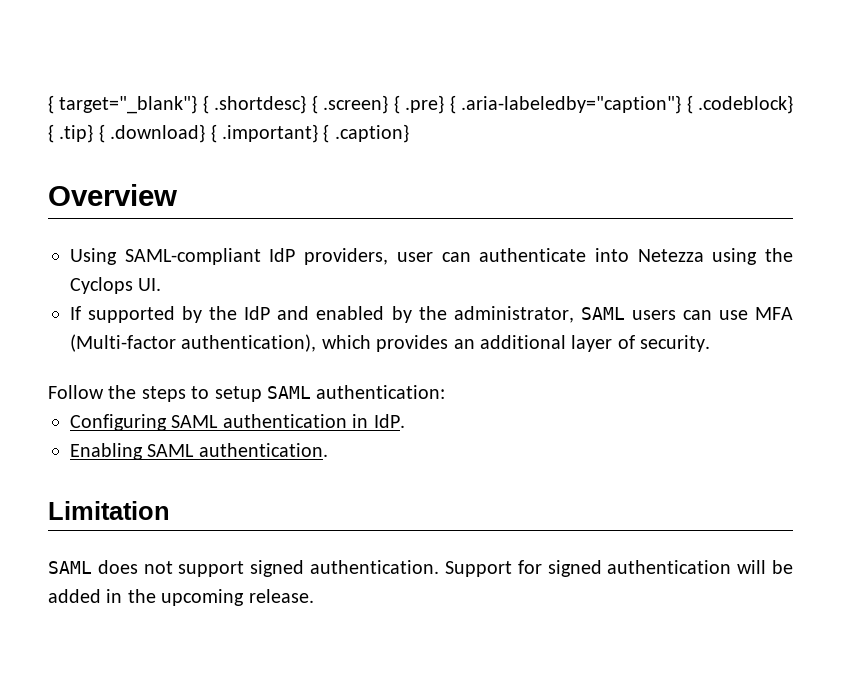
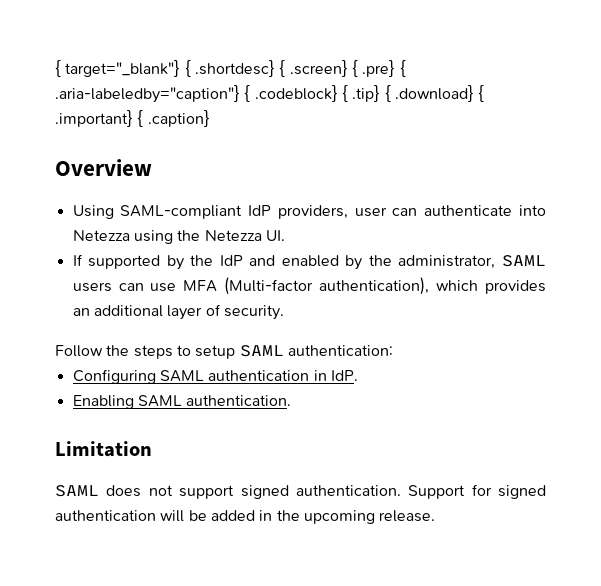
- Using SAML-compliant IdP providers, user can authenticate into Netezza using the Cyclops UI.
+ Using SAML-compliant IdP providers, user can authenticate into Netezza using the Netezza UI.

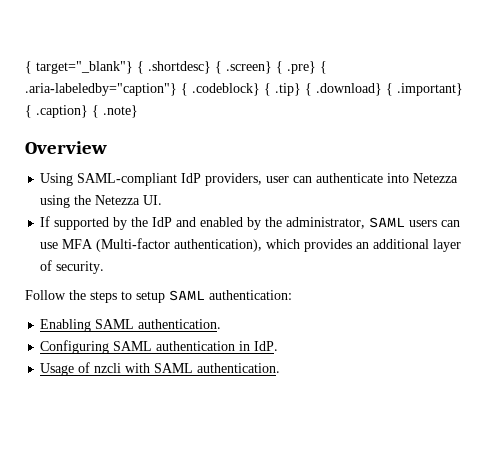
- { target="_blank"} { .shortdesc} { .screen} { .pre} { .aria-labeledby="caption"} { .codeblock} { .tip} { .download} { .important} { .caption}
+ { target="_blank"} { .shortdesc} { .screen} { .pre} { .aria-labeledby="caption"} { .codeblock} { .tip} { .download} { .important} { .caption} { .note}
+ Enabling SAML authentication.
- Enabling SAML authentication.
- Limitation
- SAML does not support signed authentication. Support for signed authentication will be added in the upcoming release.
+ Usage of nzcli with SAML authentication.

